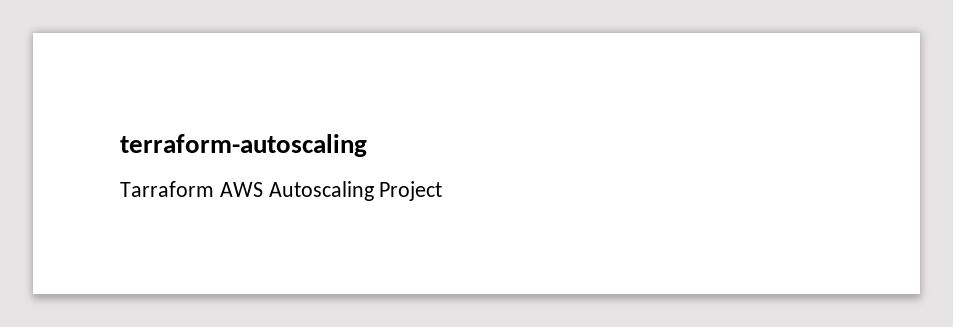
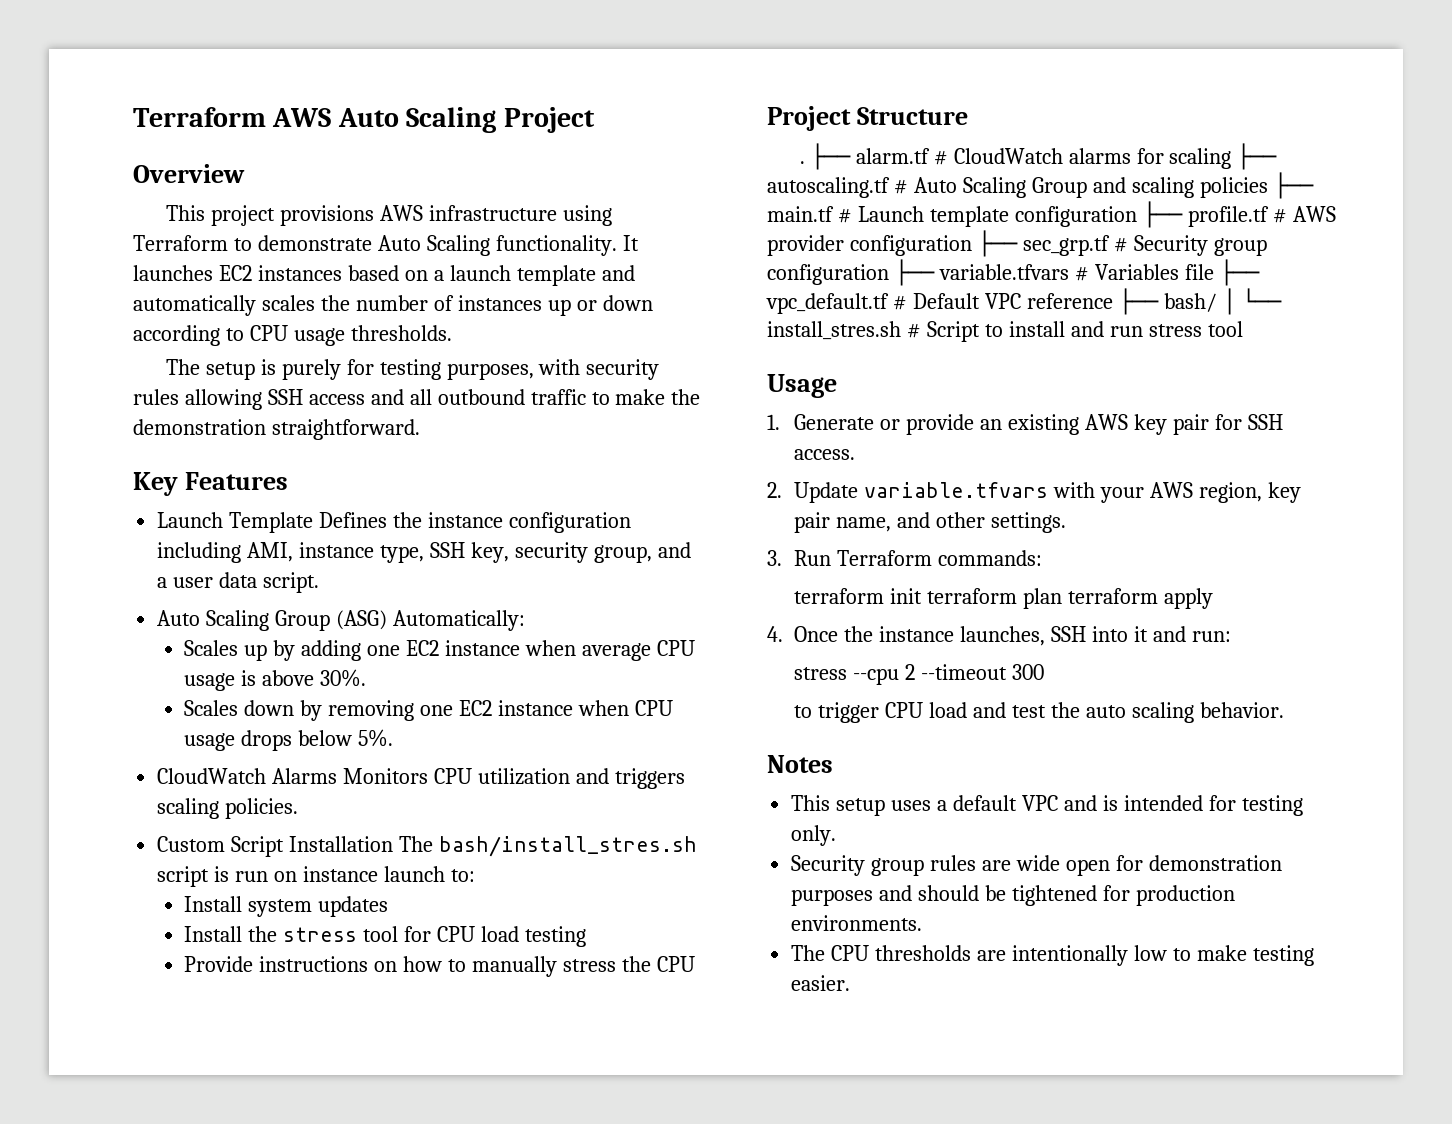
- terraform-autoscaling
- Tarraform AWS Autoscaling Project
+ Terraform AWS Auto Scaling Project
+ Overview
+ This project provisions AWS infrastructure using Terraform to demonstrate Auto Scaling functionality. It launches EC2 instances based on a launch template and automatically scales the number of instances up or down according to CPU usage thresholds.
+ The setup is purely for testing purposes, with security rules allowing SSH access and all outbound traffic to make the demonstration straightforward.
+ Key Features
+ Launch Template Defines the instance configuration including AMI, instance type, SSH key, security group, and a user data script.
+ Auto Scaling Group (ASG) Automatically:
+ Scales up by adding one EC2 instance when average CPU usage is above 30%.
+ Scales down by removing one EC2 instance when CPU usage drops below 5%.
+ CloudWatch Alarms Monitors CPU utilization and triggers scaling policies.
+ Custom Script Installation The bash/install_stres.sh script is run on instance launch to:
+ Install system updates
+ Install the stress tool for CPU load testing
+ Provide instructions on how to manually stress the CPU
+ Project Structure
+ . ├── alarm.tf # CloudWatch alarms for scaling ├── autoscaling.tf # Auto Scaling Group and scaling policies ├── main.tf # Launch template configuration ├── profile.tf # AWS provider configuration ├── sec_grp.tf # Security group configuration ├── variable.tfvars # Variables file ├── vpc_default.tf # Default VPC reference ├── bash/ │ └── install_stres.sh # Script to install and run stress tool
+ Usage
+ 1. Generate or provide an existing AWS key pair for SSH access.
+ 2. Update variable.tfvars with your AWS region, key pair name, and other settings.
+ 3. Run Terraform commands:
+ terraform init terraform plan terraform apply
+ 4. Once the instance launches, SSH into it and run:
+ stress --cpu 2 --timeout 300
+ to trigger CPU load and test the auto scaling behavior.
+ Notes
+ This setup uses a default VPC and is intended for testing only.
+ Security group rules are wide open for demonstration purposes and should be tightened for production environments.
+ The CPU thresholds are intentionally low to make testing easier.

